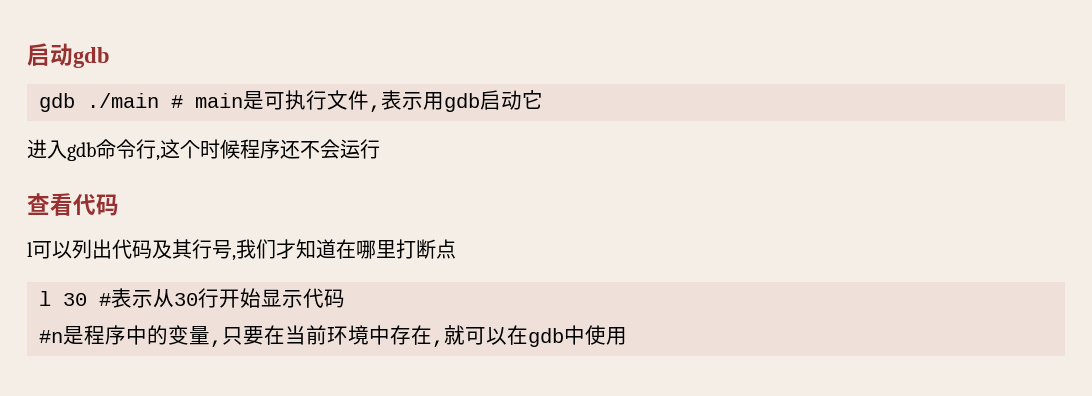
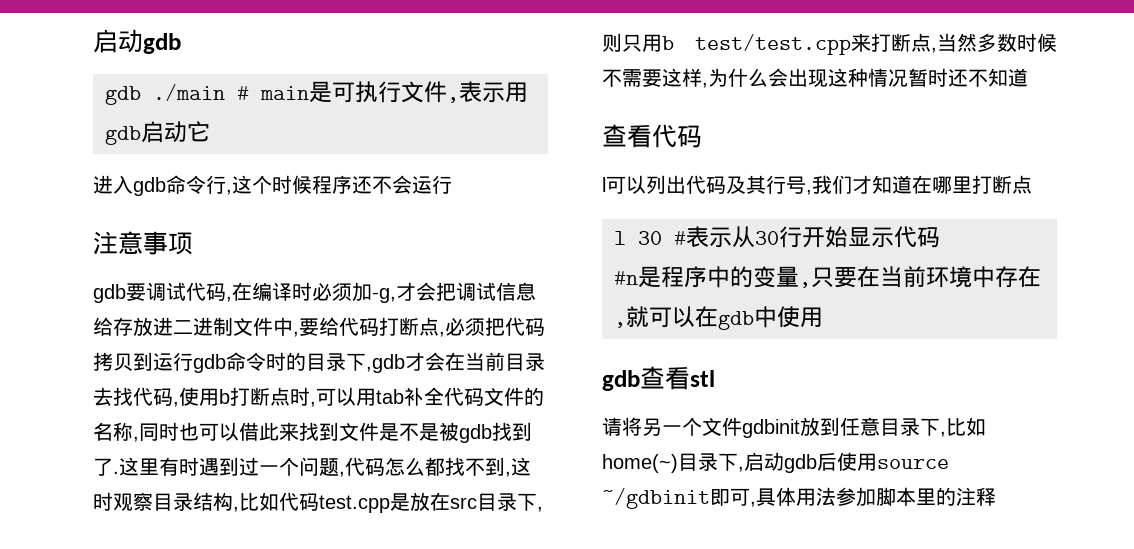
+ 注意事项
+ gdb要调试代码,在编译时必须加-g,才会把调试信息给存放进二进制文件中,要给代码打断点,必须把代码拷贝到运行gdb命令时的目录下,gdb才会在当前目录去找代码,使用b打断点时,可以用tab补全代码文件的名称,同时也可以借此来找到文件是不是被gdb找到了.这里有时遇到过一个问题,代码怎么都找不到,这时观察目录结构,比如代码test.cpp是放在src目录下,则只用b test/test.cpp来打断点,当然多数时候不需要这样,为什么会出现这种情况暂时还不知道
+ gdb查看stl
+ 请将另一个文件gdbinit放到任意目录下,比如home(~)目录下,启动gdb后使用source ~/gdbinit即可,具体用法参加脚本里的注释

